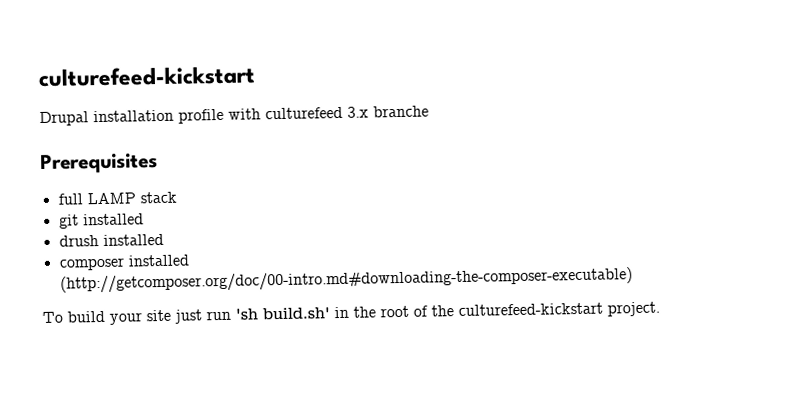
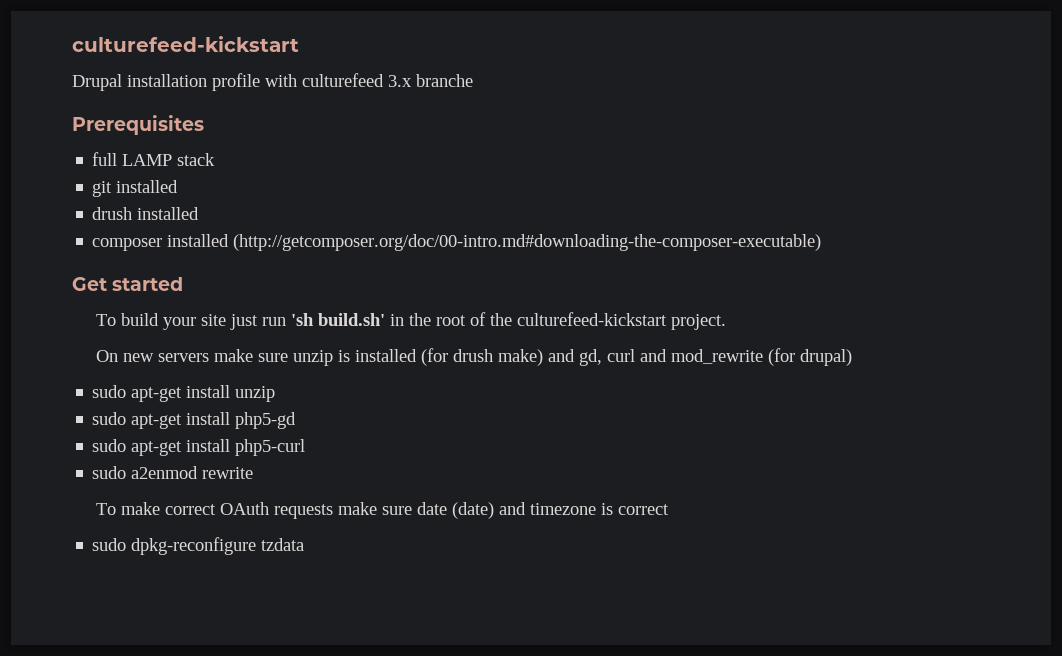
+ Get started
+ On new servers make sure unzip is installed (for drush make) and gd, curl and mod_rewrite (for drupal)
+ sudo apt-get install unzip
+ sudo apt-get install php5-gd
+ sudo apt-get install php5-curl
+ sudo a2enmod rewrite
+ To make correct OAuth requests make sure date (date) and timezone is correct
+ sudo dpkg-reconfigure tzdata

